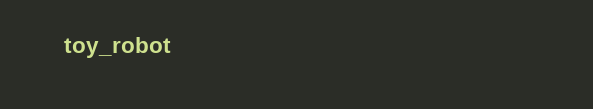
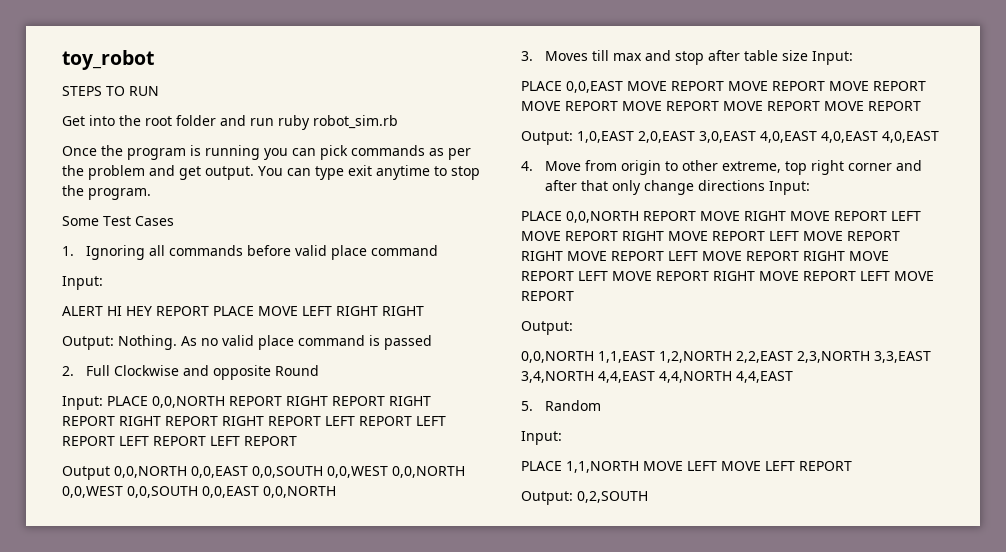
+ STEPS TO RUN
+ Get into the root folder and run ruby robot_sim.rb
+ Once the program is running you can pick commands as per the problem and get output. You can type exit anytime to stop the program.
+ Some Test Cases
+ 1. Ignoring all commands before valid place command
+ Input:
+ ALERT HI HEY REPORT PLACE MOVE LEFT RIGHT RIGHT
+ Output: Nothing. As no valid place command is passed
+ 2. Full Clockwise and opposite Round
+ Input: PLACE 0,0,NORTH REPORT RIGHT REPORT RIGHT REPORT RIGHT REPORT RIGHT REPORT LEFT REPORT LEFT REPORT LEFT REPORT LEFT REPORT
+ Output 0,0,NORTH 0,0,EAST 0,0,SOUTH 0,0,WEST 0,0,NORTH 0,0,WEST 0,0,SOUTH 0,0,EAST 0,0,NORTH
+ 3. Moves till max and stop after table size Input:
+ PLACE 0,0,EAST MOVE REPORT MOVE REPORT MOVE REPORT MOVE REPORT MOVE REPORT MOVE REPORT MOVE REPORT
+ Output: 1,0,EAST 2,0,EAST 3,0,EAST 4,0,EAST 4,0,EAST 4,0,EAST
+ 4. Move from origin to other extreme, top right corner and after that only change directions Input:
+ PLACE 0,0,NORTH REPORT MOVE RIGHT MOVE REPORT LEFT MOVE REPORT RIGHT MOVE REPORT LEFT MOVE REPORT RIGHT MOVE REPORT LEFT MOVE REPORT RIGHT MOVE REPORT LEFT MOVE REPORT RIGHT MOVE REPORT LEFT MOVE REPORT
+ Output:
+ 0,0,NORTH 1,1,EAST 1,2,NORTH 2,2,EAST 2,3,NORTH 3,3,EAST 3,4,NORTH 4,4,EAST 4,4,NORTH 4,4,EAST
+ 5. Random
+ Input:
+ PLACE 1,1,NORTH MOVE LEFT MOVE LEFT REPORT
+ Output: 0,2,SOUTH

